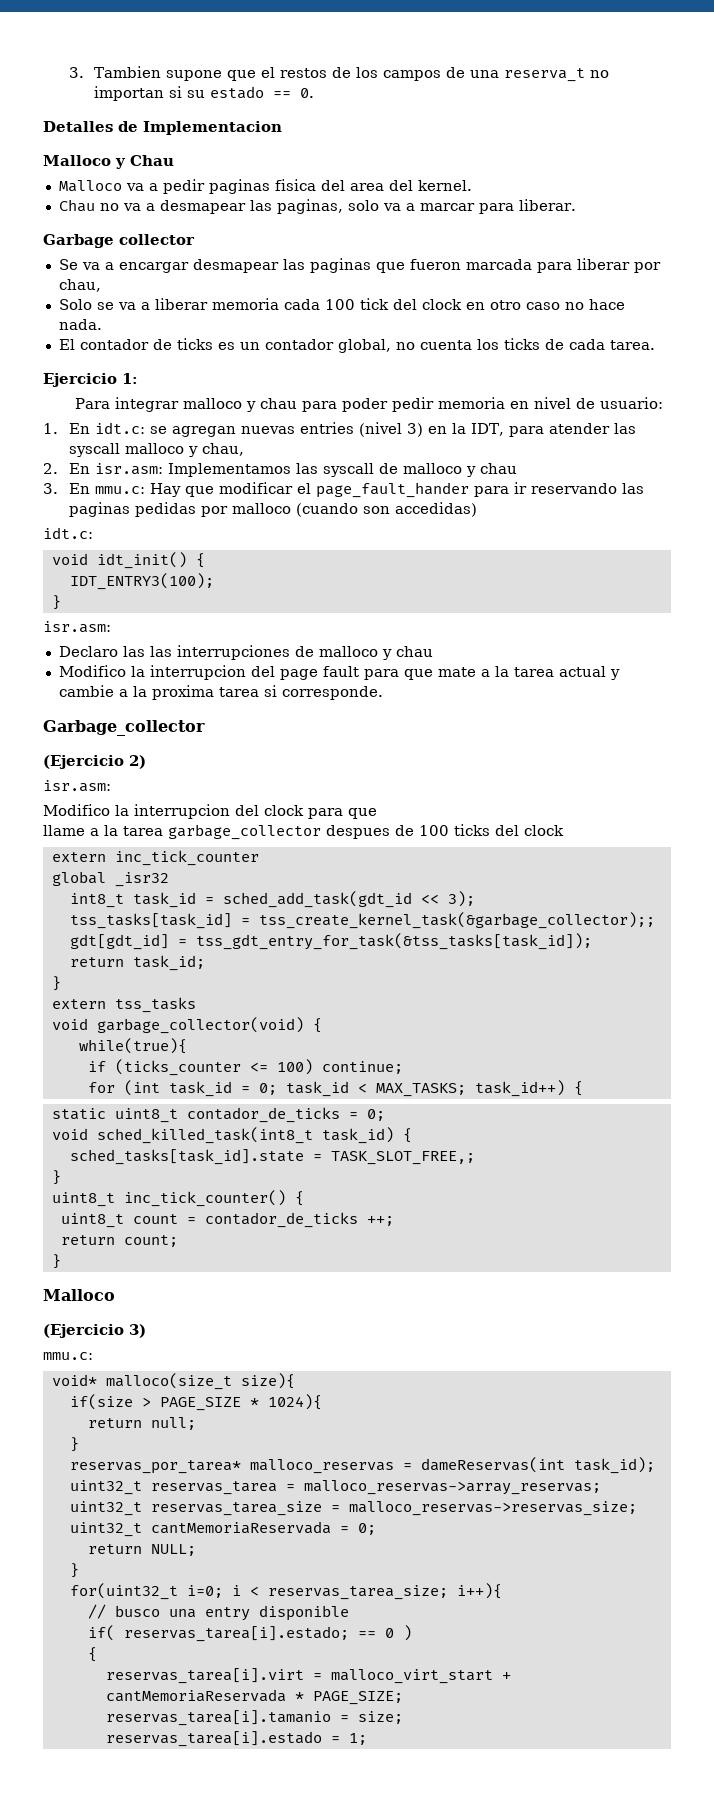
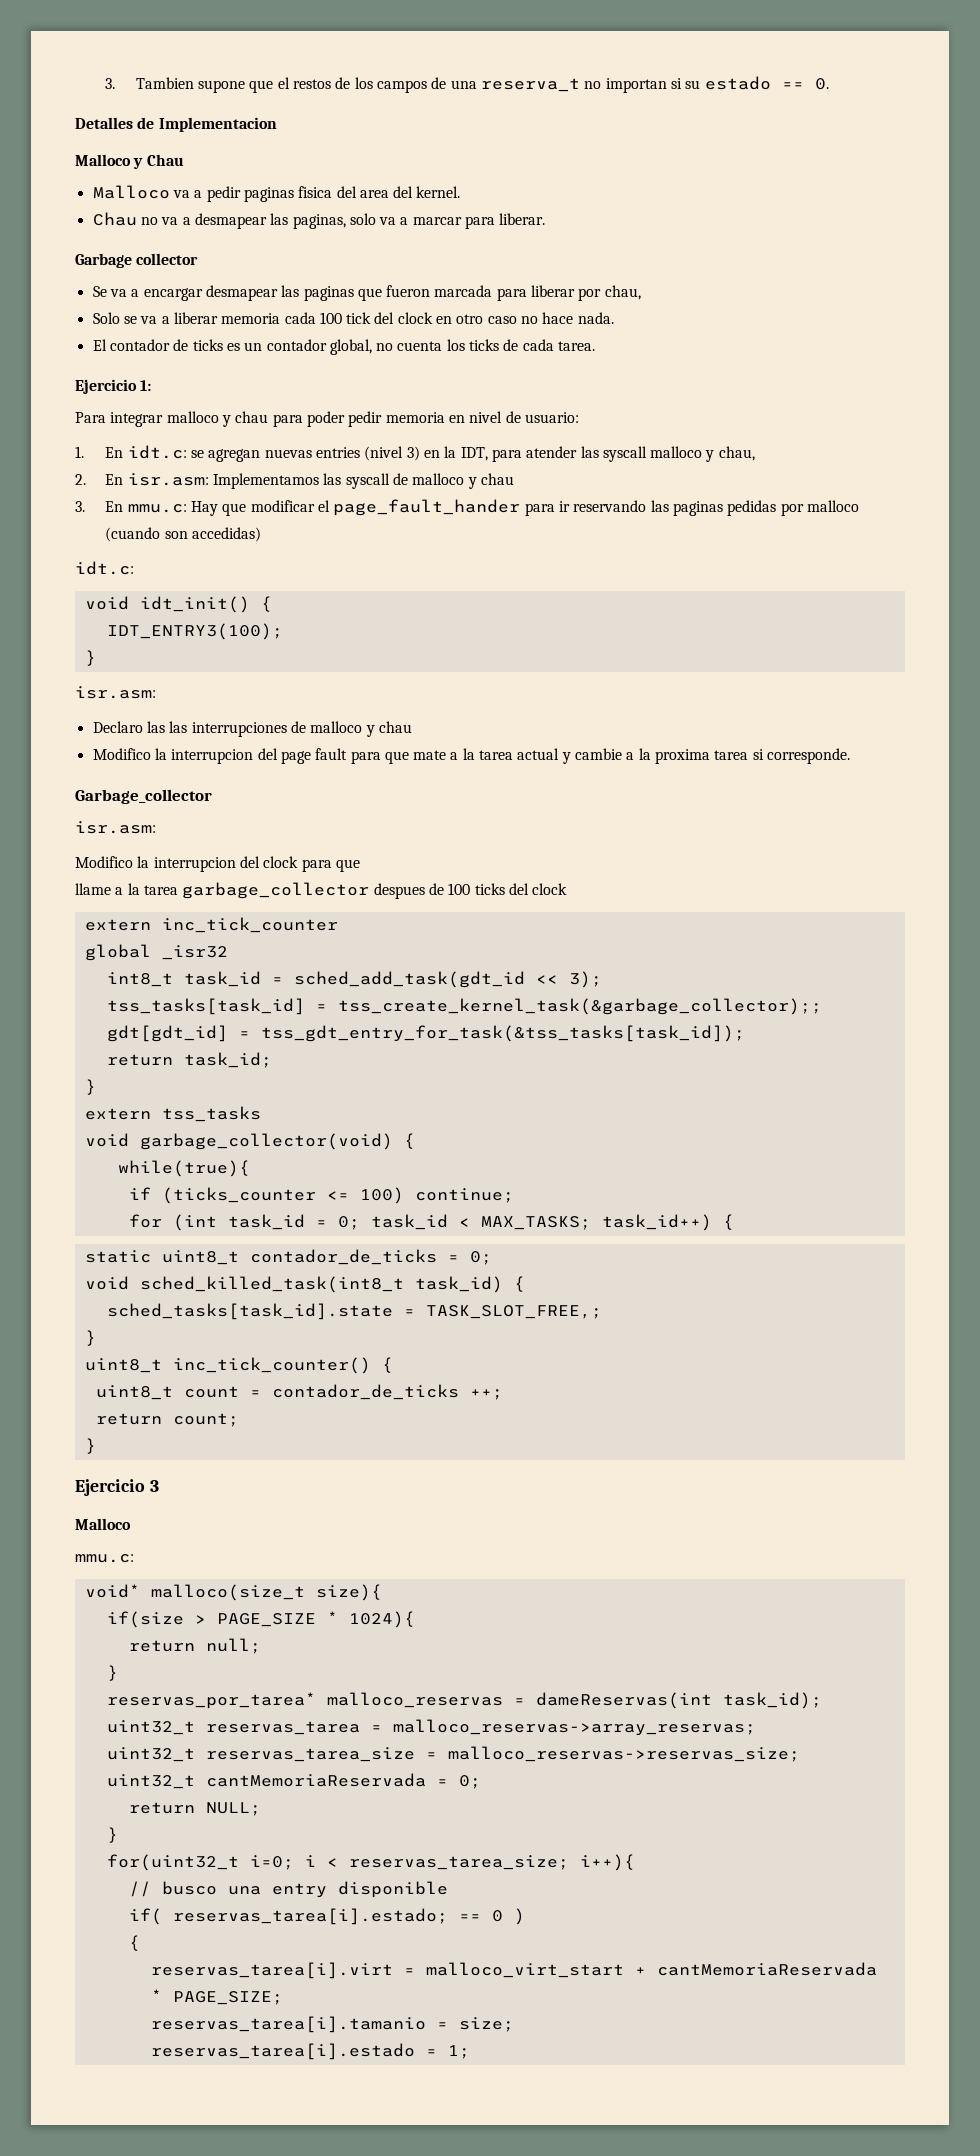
- (Ejercicio 2)
  return count;
  }
+ Ejercicio 3
  Malloco
- (Ejercicio 3)

